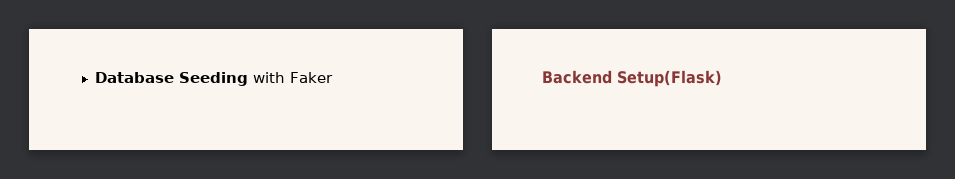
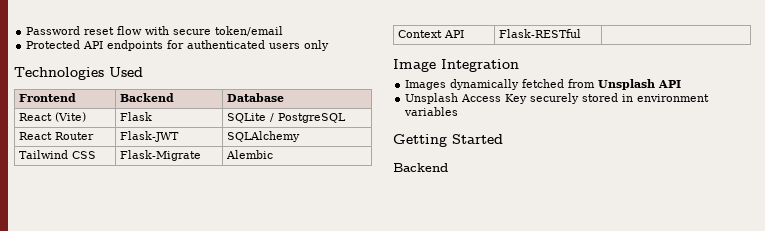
- Database Seeding with Faker
- Backend Setup(Flask)
+ Password reset flow with secure token/email
+ Protected API endpoints for authenticated users only
+ Technologies Used
+ Frontend | Backend | Database
+ React (Vite) | Flask | SQLite / PostgreSQL
+ React Router | Flask-JWT | SQLAlchemy
+ Tailwind CSS | Flask-Migrate | Alembic
+ Context API | Flask-RESTful |
+ Image Integration
+ Images dynamically fetched from Unsplash API
+ Unsplash Access Key securely stored in environment variables
+ Getting Started
+ Backend

